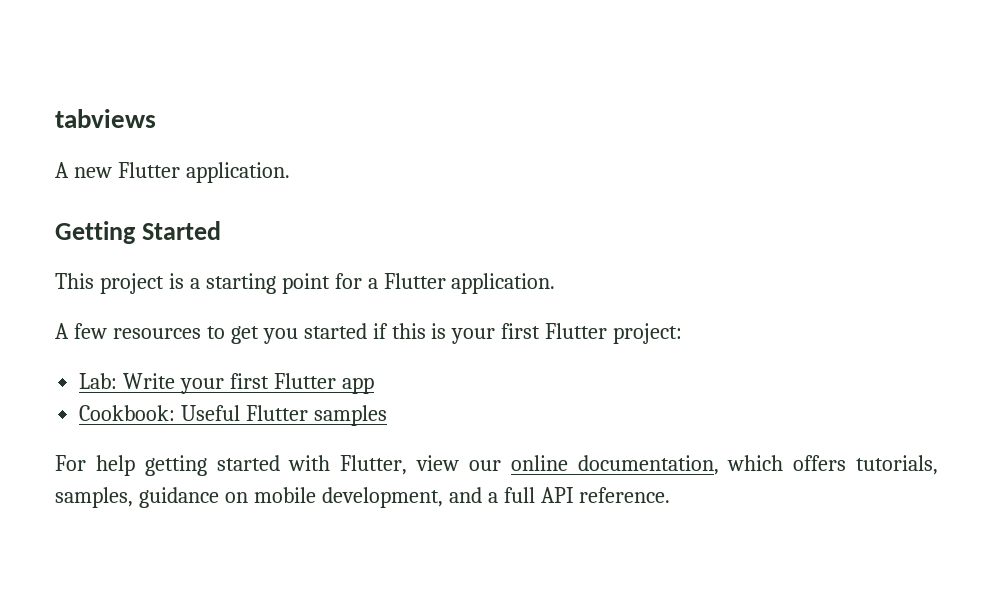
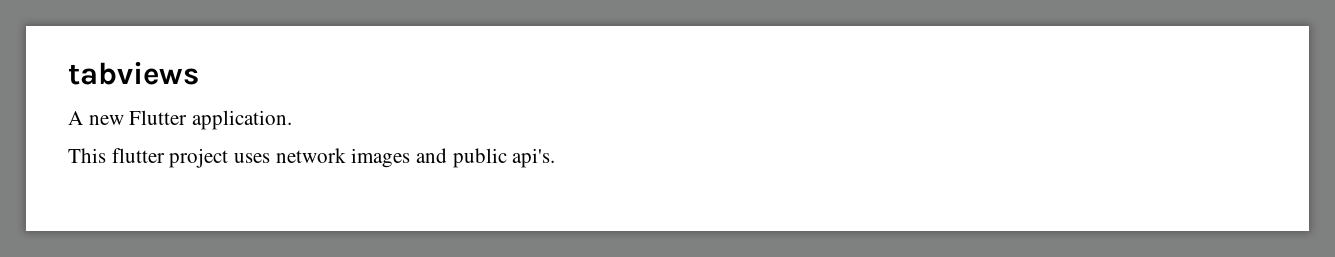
- Getting Started
- This project is a starting point for a Flutter application.
- A few resources to get you started if this is your first Flutter project:
- Lab: Write your first Flutter app
- Cookbook: Useful Flutter samples
- For help getting started with Flutter, view our online documentation, which offers tutorials, samples, guidance on mobile development, and a full API reference.
+ This flutter project uses network images and public api's.

